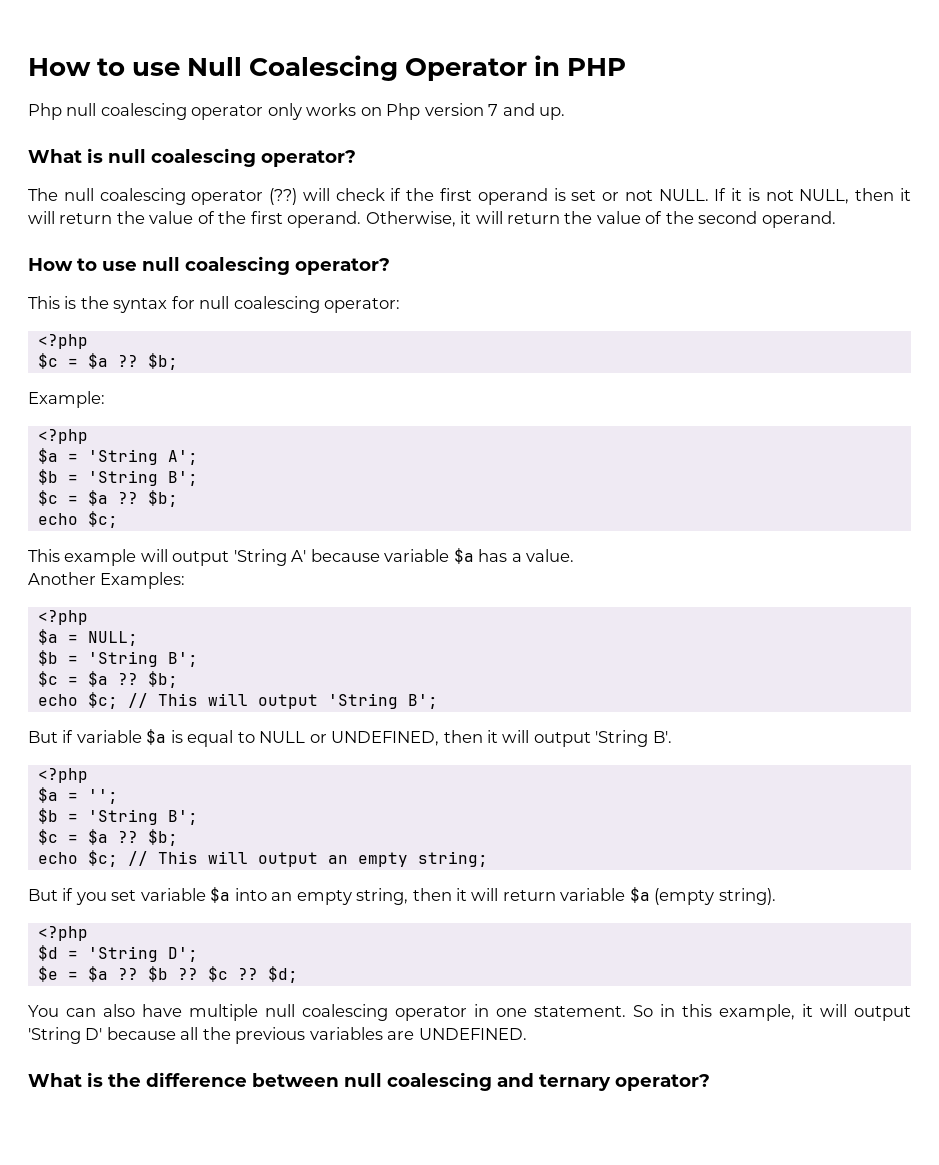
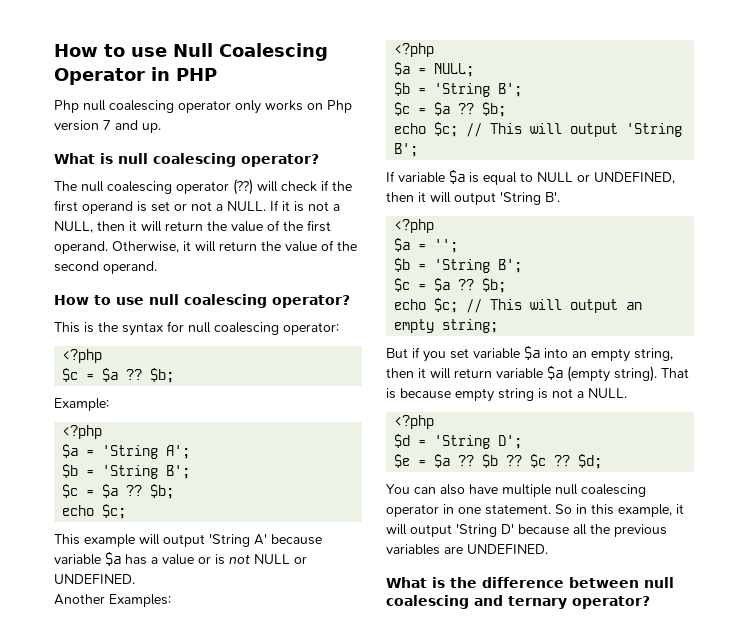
- The null coalescing operator (??) will check if the first operand is set or not NULL.
+ The null coalescing operator (??) will check if the first operand is set or not a NULL.
- If it is not NULL, then it will return the value of the first operand.
+ If it is not a NULL, then it will return the value of the first operand.
- This example will output 'String A' because variable $a has a value.
+ This example will output 'String A' because variable $a has a value or is not NULL or UNDEFINED.
- But if variable $a is equal to NULL or UNDEFINED, then it will output 'String B'.
+ If variable $a is equal to NULL or UNDEFINED, then it will output 'String B'.
+ That is because empty string is not a NULL.

